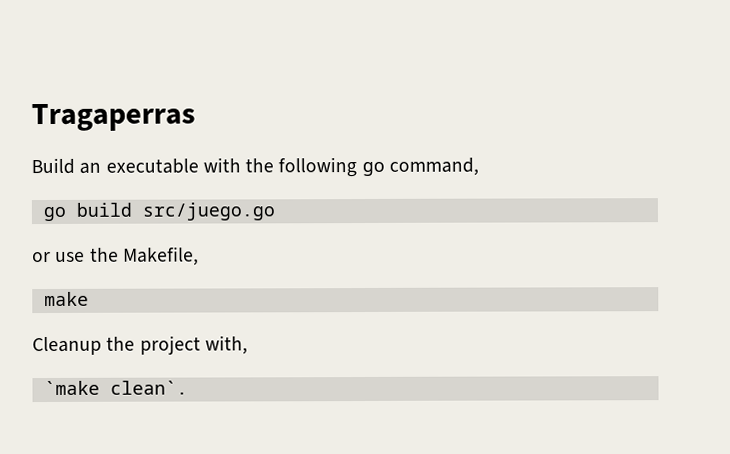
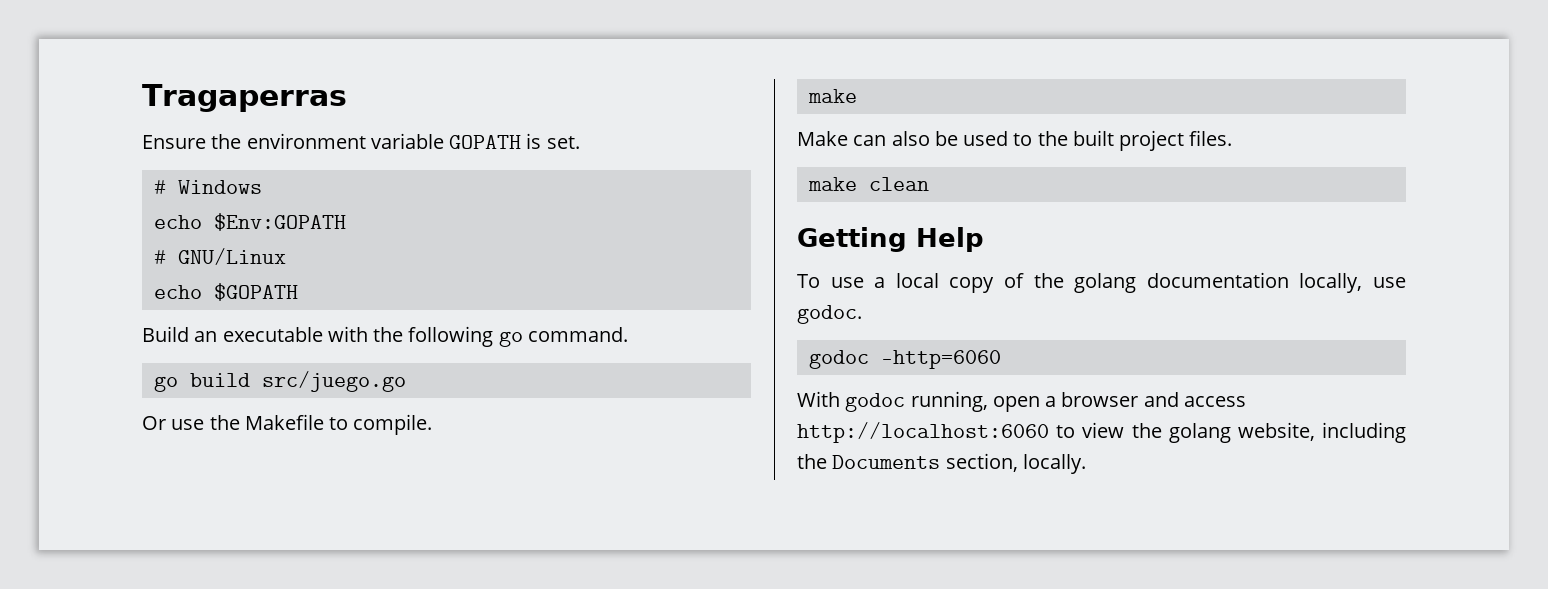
+ Ensure the environment variable GOPATH is set.
+ # Windows
+ echo $Env:GOPATH
+ # GNU/Linux
+ echo $GOPATH
- Build an executable with the following go command,
+ Build an executable with the following go command.
- or use the Makefile,
+ Or use the Makefile to compile.
  make
- Cleanup the project with,
- `make clean`.
+ Make can also be used to the built project files.
+ make clean
+ Getting Help
+ To use a local copy of the golang documentation locally, use godoc.
+ godoc -http=6060
+ With godoc running, open a browser and access http://localhost:6060 to view the golang website, including the Documents section, locally.

